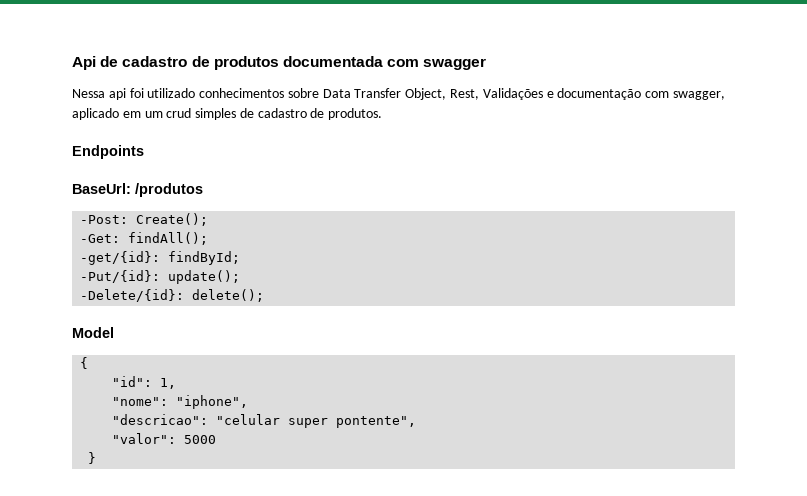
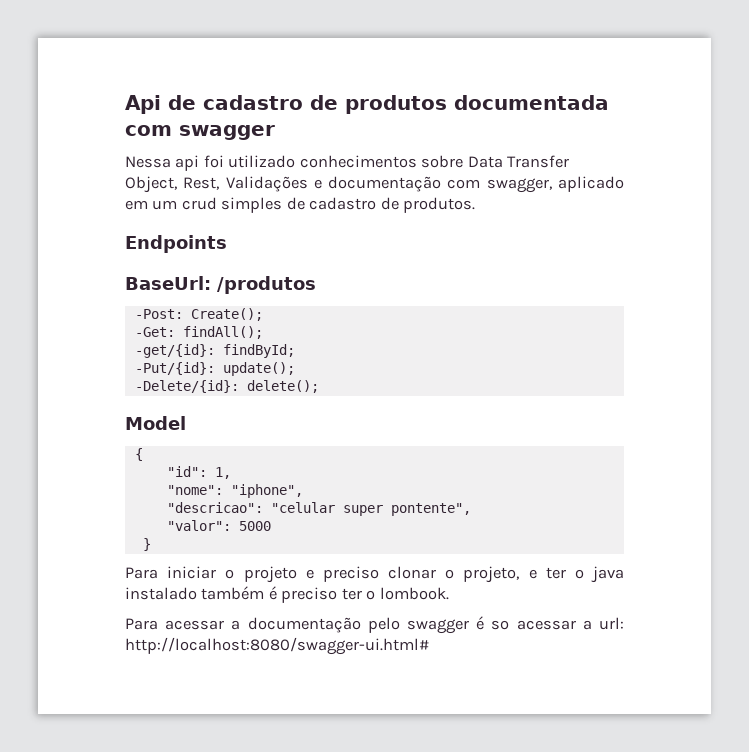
+ Para iniciar o projeto e preciso clonar o projeto, e ter o java instalado também é preciso ter o lombook.
+ Para acessar a documentação pelo swagger é so acessar a url: http://localhost:8080/swagger-ui.html#

